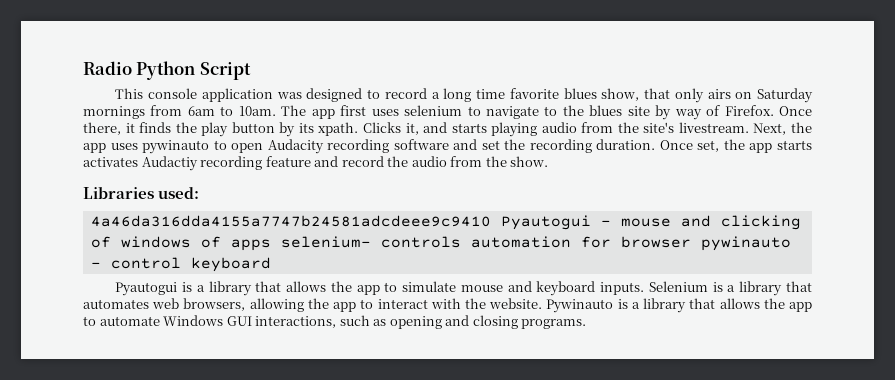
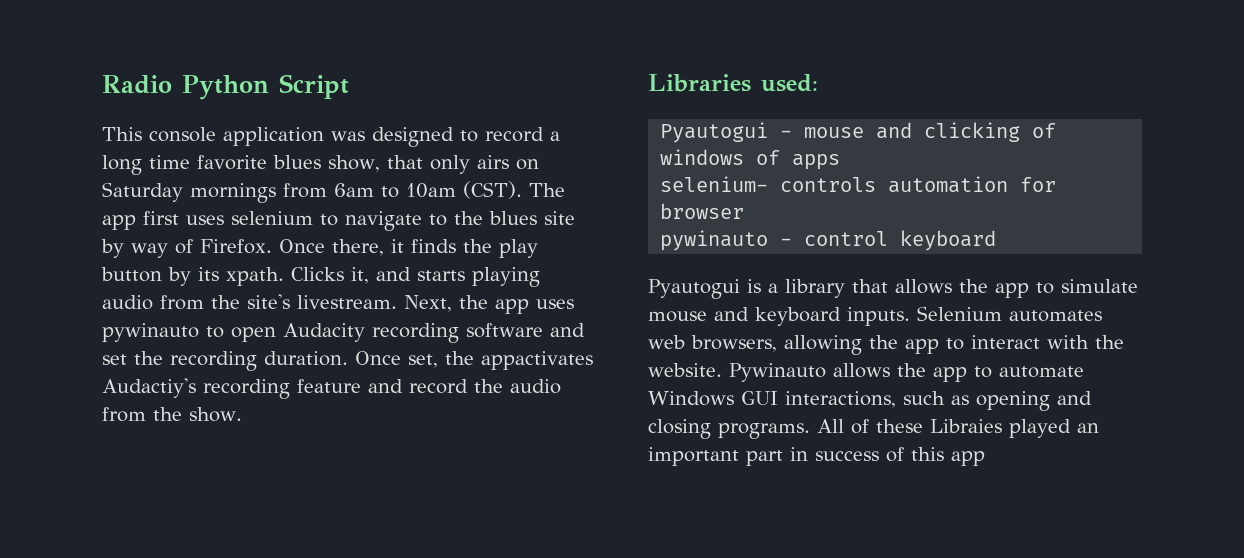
- This console application was designed to record a long time favorite blues show, that only airs on Saturday mornings from 6am to 10am.
+ This console application was designed to record a long time favorite blues show, that only airs on Saturday mornings from 6am to 10am (CST).
- Once set, the app starts activates Audactiy recording feature and record the audio from the show.
+ Once set, the appactivates Audactiy's recording feature and record the audio from the show.
- 4a46da316dda4155a7747b24581adcdeee9c9410 Pyautogui - mouse and clicking of windows of apps selenium- controls automation for browser pywinauto - control keyboard
+ Pyautogui - mouse and clicking of windows of apps
+ selenium- controls automation for browser
+ pywinauto - control keyboard
- Selenium is a library that automates web browsers, allowing the app to interact with the website.
+ Selenium automates web browsers, allowing the app to interact with the website.
- Pywinauto is a library that allows the app to automate Windows GUI interactions, such as opening and closing programs.
+ Pywinauto allows the app to automate Windows GUI interactions, such as opening and closing programs.
+ All of these Libraies played an important part in success of this app

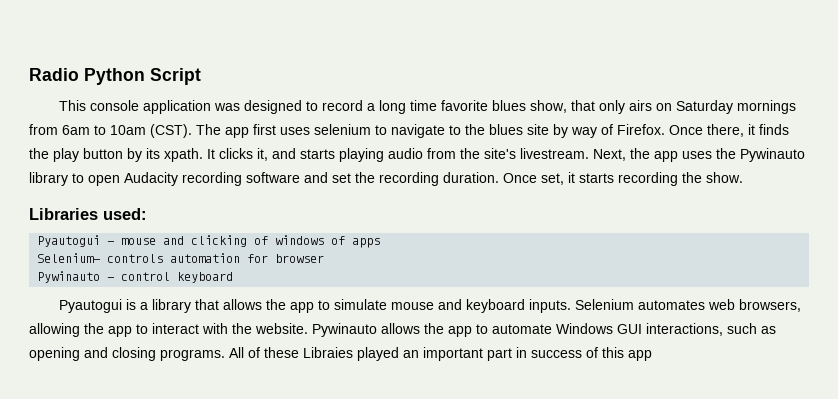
- Clicks it, and starts playing audio from the site's livestream.
+ It clicks it, and starts playing audio from the site's livestream.
- Next, the app uses pywinauto to open Audacity recording software and set the recording duration.
+ Next, the app uses the Pywinauto library to open Audacity recording software and set the recording duration.
- Once set, the appactivates Audactiy's recording feature and record the audio from the show.
+ Once set, it starts recording the show.
- selenium- controls automation for browser
+ Selenium- controls automation for browser
- pywinauto - control keyboard
+ Pywinauto - control keyboard

